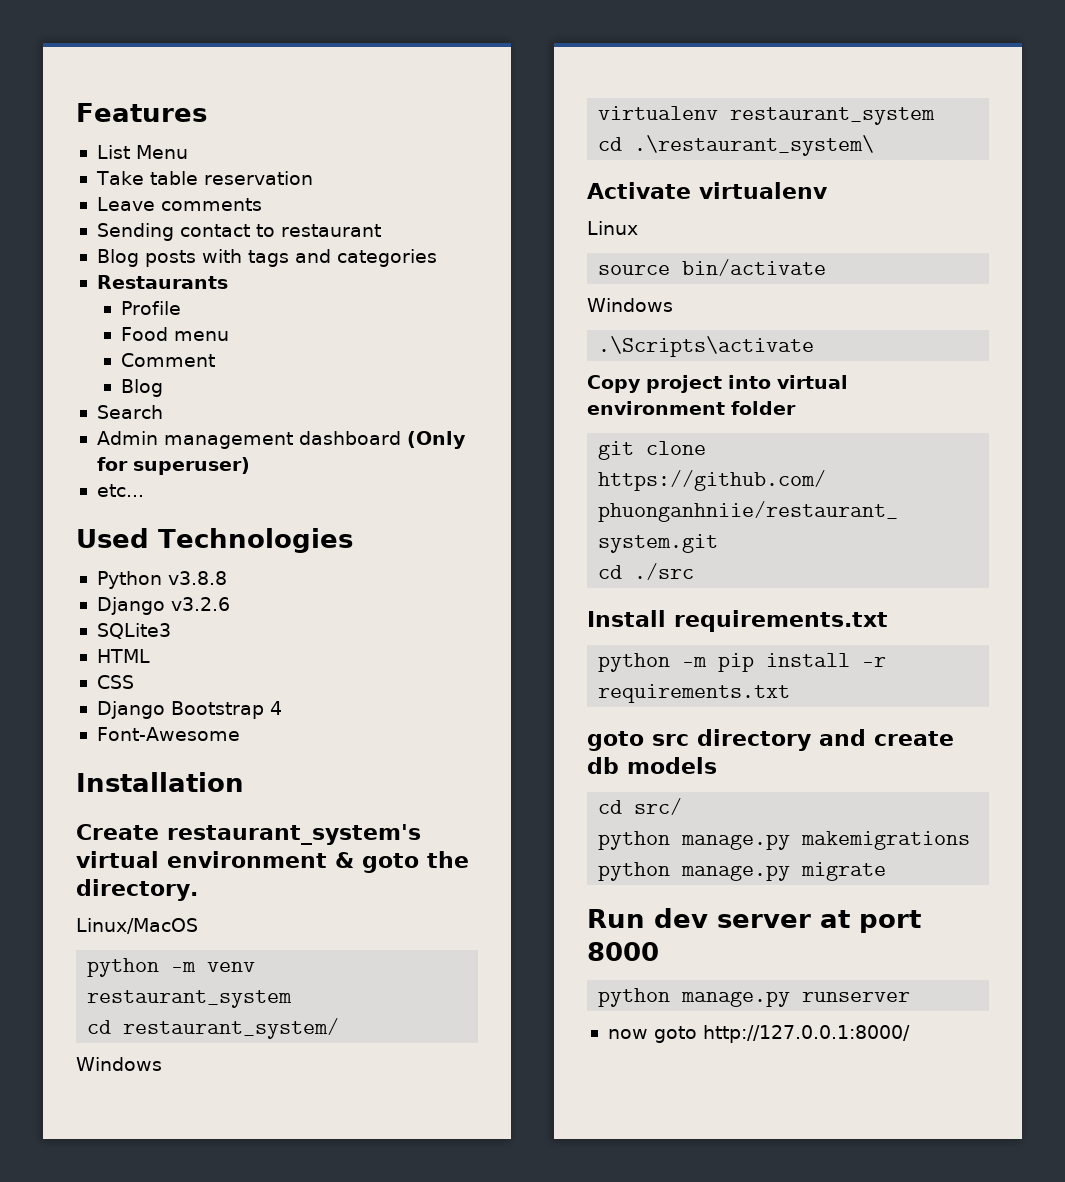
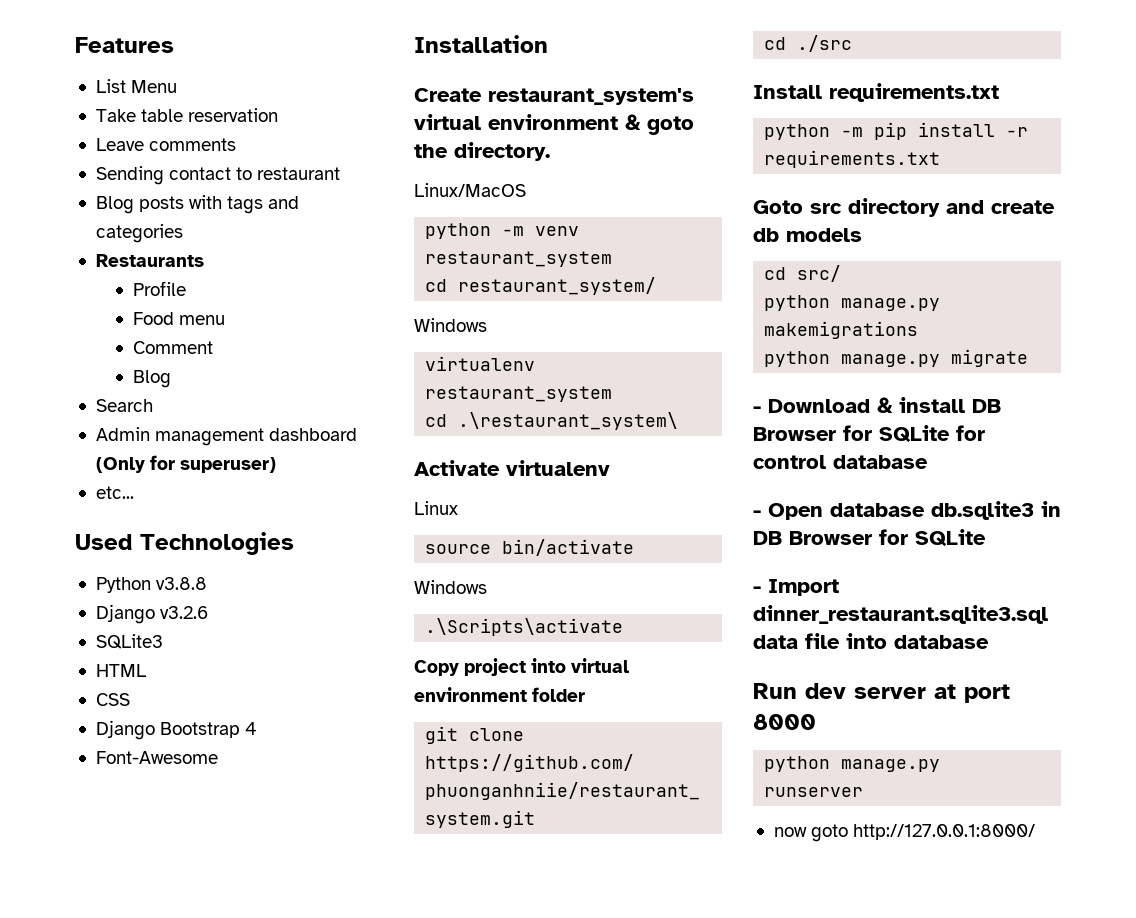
- goto src directory and create db models
+ Goto src directory and create db models
+ - Download & install DB Browser for SQLite for control database
+ - Open database db.sqlite3 in DB Browser for SQLite
+ - Import dinner_restaurant.sqlite3.sql data file into database

